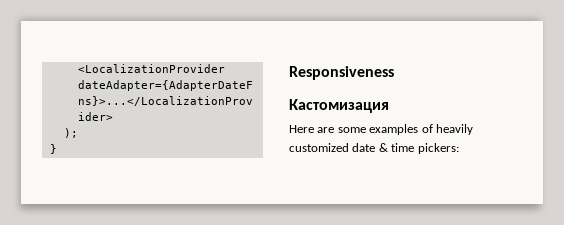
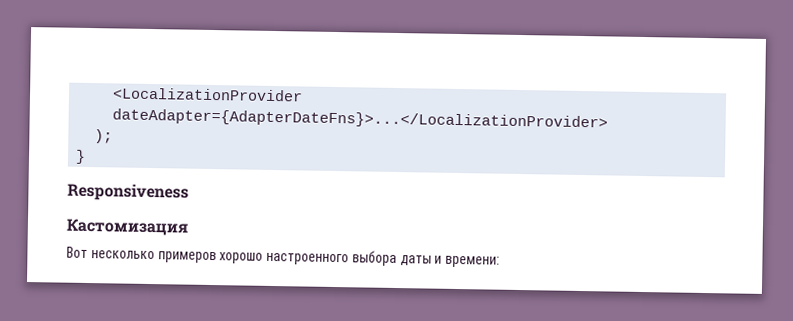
- Here are some examples of heavily customized date & time pickers:
+ Вот несколько примеров хорошо настроенного выбора даты и времени:

